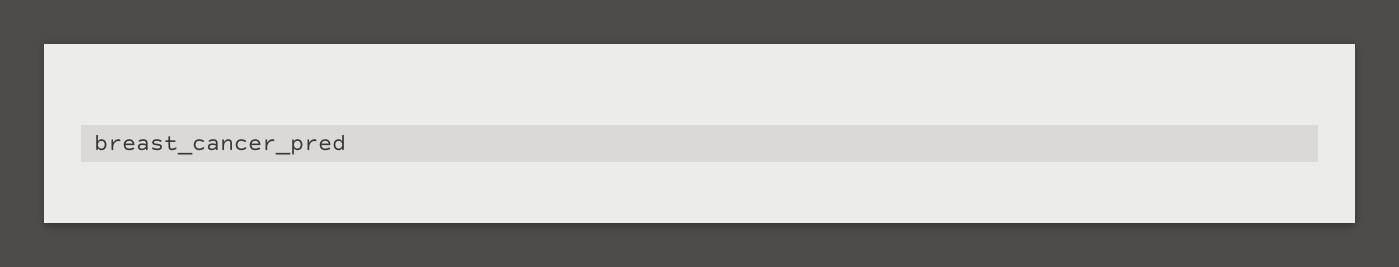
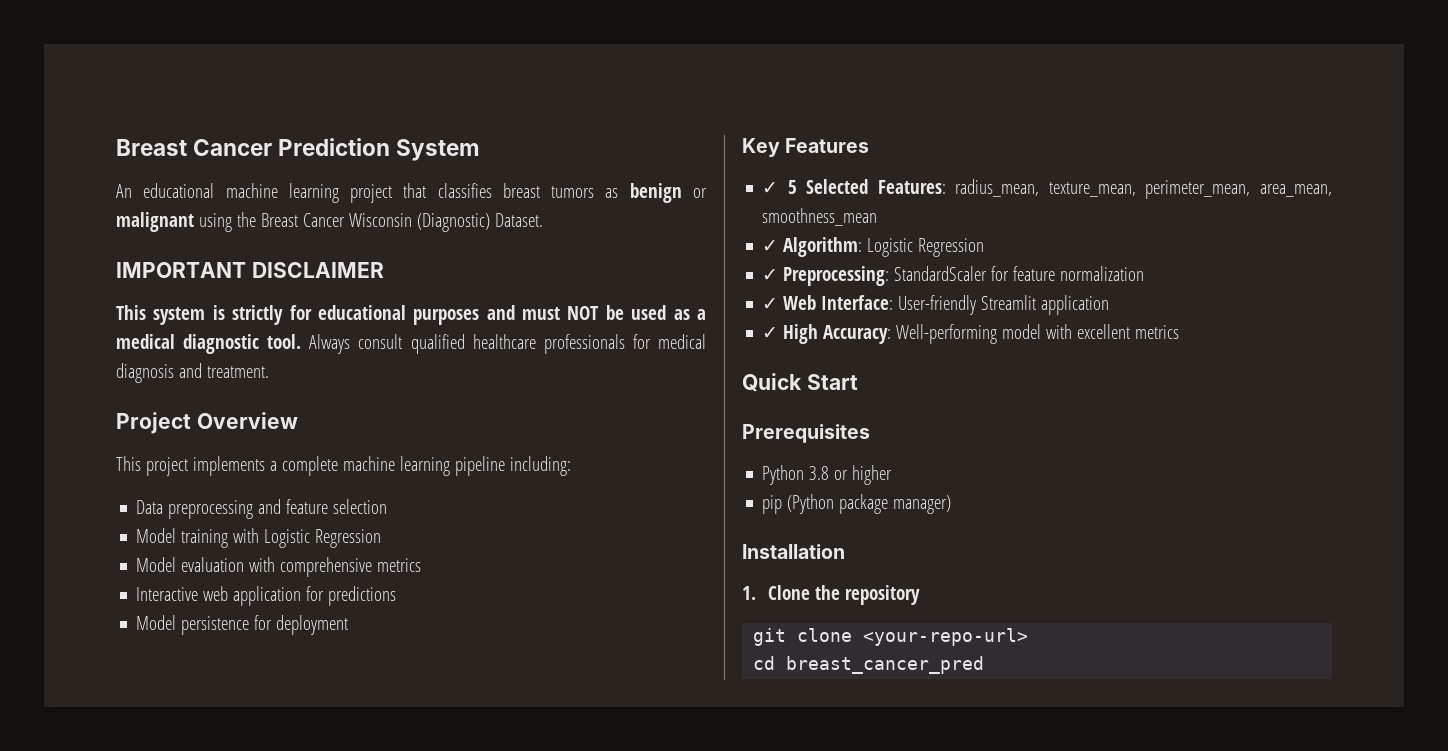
- breast_cancer_pred
+ Breast Cancer Prediction System
+ An educational machine learning project that classifies breast tumors as benign or malignant using the Breast Cancer Wisconsin (Diagnostic) Dataset.
+ IMPORTANT DISCLAIMER
+ This system is strictly for educational purposes and must NOT be used as a medical diagnostic tool. Always consult qualified healthcare professionals for medical diagnosis and treatment.
+ Project Overview
+ This project implements a complete machine learning pipeline including:
+ Data preprocessing and feature selection
+ Model training with Logistic Regression
+ Model evaluation with comprehensive metrics
+ Interactive web application for predictions
+ Model persistence for deployment
+ Key Features
+ ✓ 5 Selected Features: radius_mean, texture_mean, perimeter_mean, area_mean, smoothness_mean
+ ✓ Algorithm: Logistic Regression
+ ✓ Preprocessing: StandardScaler for feature normalization
+ ✓ Web Interface: User-friendly Streamlit application
+ ✓ High Accuracy: Well-performing model with excellent metrics
+ Quick Start
+ Prerequisites
+ Python 3.8 or higher
+ pip (Python package manager)
+ Installation
+ 1. Clone the repository
+ git clone <your-repo-url>
+ cd breast_cancer_pred

